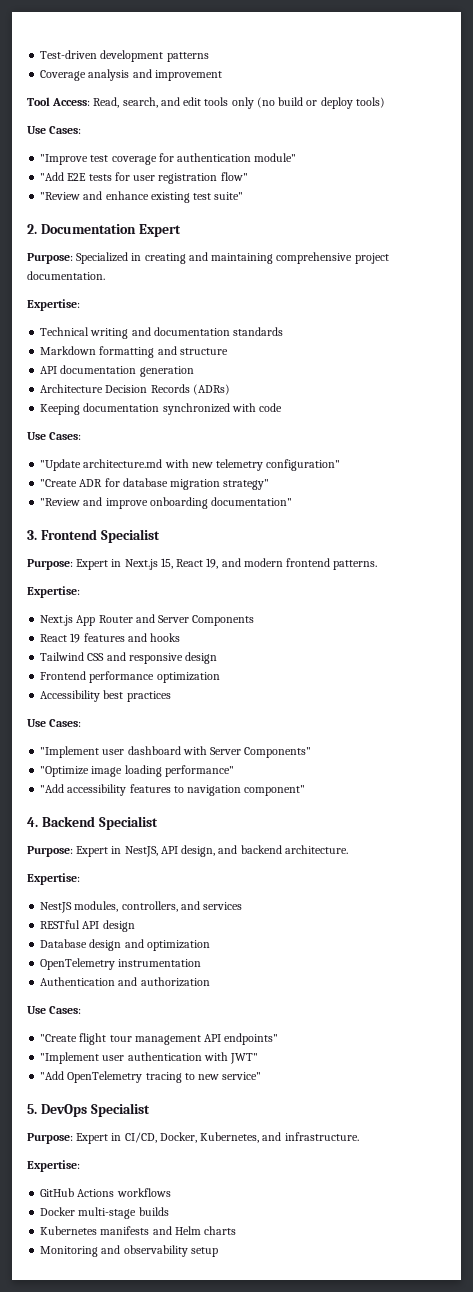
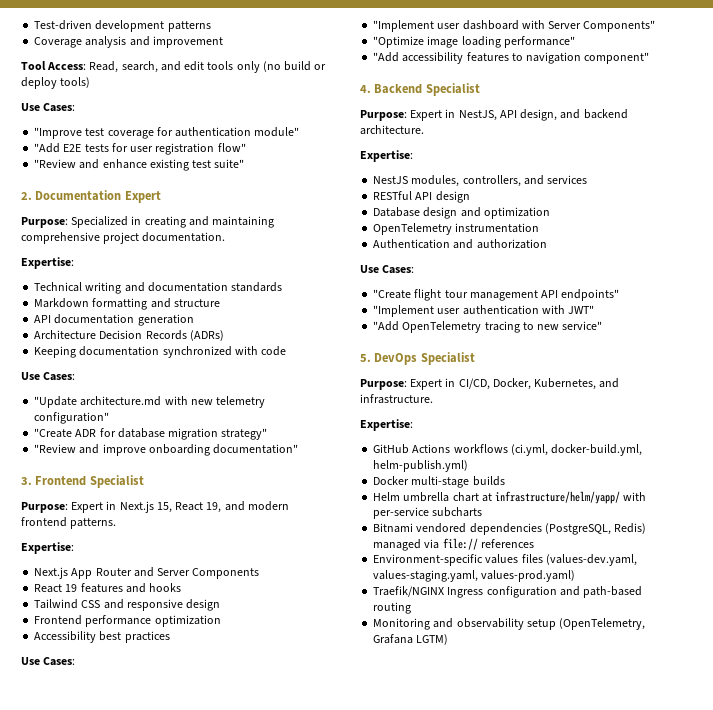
- GitHub Actions workflows
+ GitHub Actions workflows (ci.yml, docker-build.yml, helm-publish.yml)
- Kubernetes manifests and Helm charts
+ Helm umbrella chart at infrastructure/helm/yapp/ with per-service subcharts
+ Bitnami vendored dependencies (PostgreSQL, Redis) managed via file:// references
+ Environment-specific values files (values-dev.yaml, values-staging.yaml, values-prod.yaml)
+ Traefik/NGINX Ingress configuration and path-based routing
- Monitoring and observability setup
+ Monitoring and observability setup (OpenTelemetry, Grafana LGTM)

